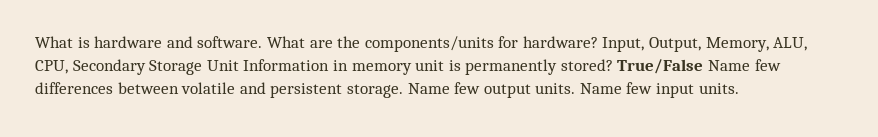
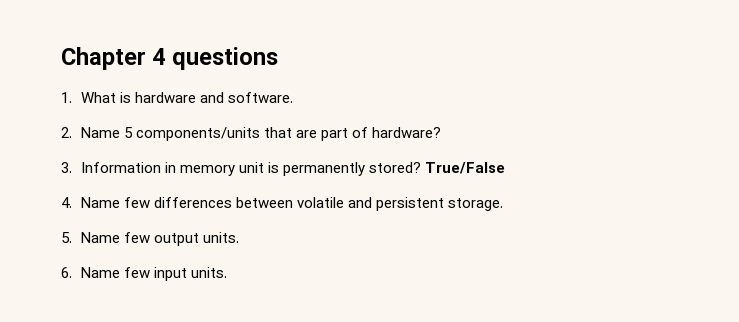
- What is hardware and software. What are the components/units for hardware? Input, Output, Memory, ALU, CPU, Secondary Storage Unit Information in memory unit is permanently stored?
+ Chapter 4 questions
+ 1. What is hardware and software.
+ 2. Name 5 components/units that are part of hardware?
+ 3. Information in memory unit is permanently stored?
- True/False Name few differences between volatile and persistent storage. Name few output units. Name few input units.
+ True/False
+ 4. Name few differences between volatile and persistent storage.
+ 5. Name few output units.
+ 6. Name few input units.

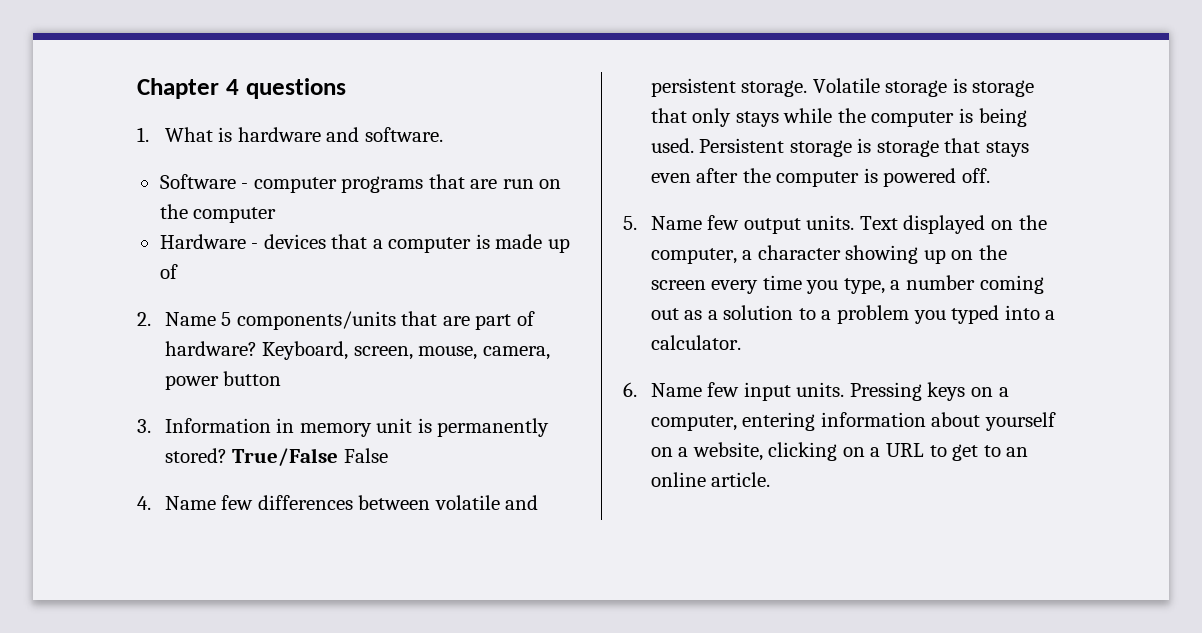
+ Software - computer programs that are run on the computer
+ Hardware - devices that a computer is made up of
+ Keyboard, screen, mouse, camera, power button
- True/False
+ True/False False
+ Volatile storage is storage that only stays while the computer is being used. Persistent storage is storage that stays even after the computer is powered off.
+ Text displayed on the computer, a character showing up on the screen every time you type, a number coming out as a solution to a problem you typed into a calculator.
+ Pressing keys on a computer, entering information about yourself on a website, clicking on a URL to get to an online article.

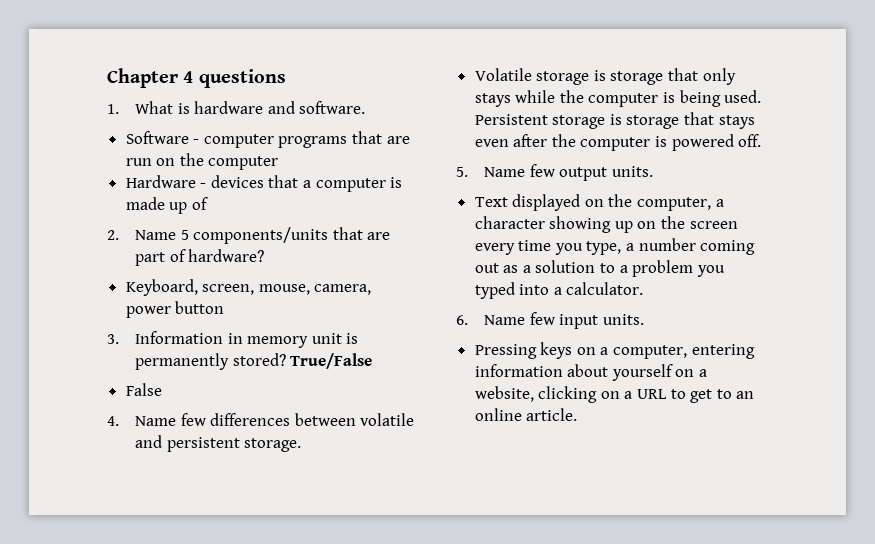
- 2. Name 5 components/units that are part of hardware? Keyboard, screen, mouse, camera, power button
+ 2. Name 5 components/units that are part of hardware?
+ Keyboard, screen, mouse, camera, power button
- True/False False
+ True/False
+ False
- 4. Name few differences between volatile and persistent storage. Volatile storage is storage that only stays while the computer is being used.
+ 4. Name few differences between volatile and persistent storage.
+ Volatile storage is storage that only stays while the computer is being used.
- 5. Name few output units. Text displayed on the computer, a character showing up on the screen every time you type, a number coming out as a solution to a problem you typed into a calculator.
+ 5. Name few output units.
+ Text displayed on the computer, a character showing up on the screen every time you type, a number coming out as a solution to a problem you typed into a calculator.
- 6. Name few input units. Pressing keys on a computer, entering information about yourself on a website, clicking on a URL to get to an online article.
+ 6. Name few input units.
+ Pressing keys on a computer, entering information about yourself on a website, clicking on a URL to get to an online article.

